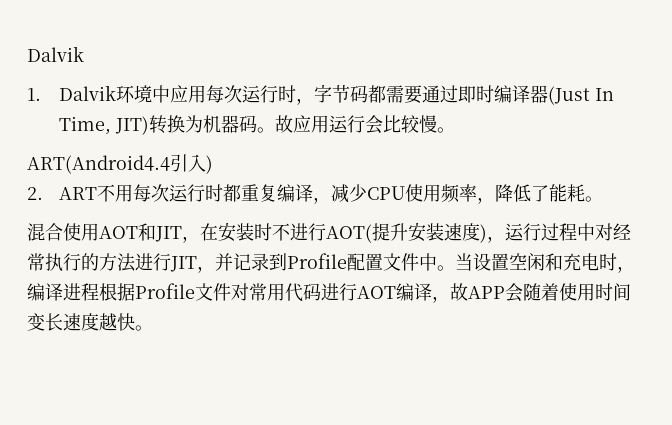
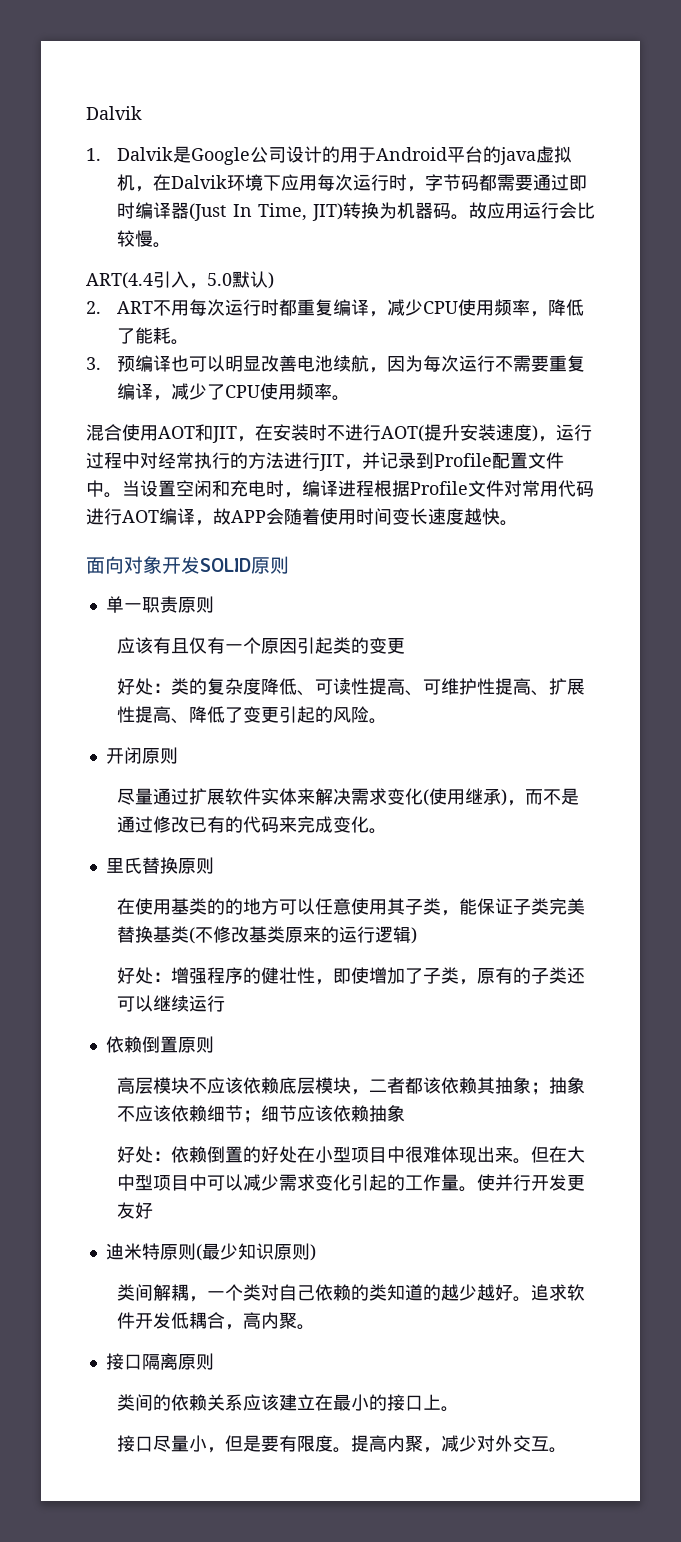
- 1. Dalvik环境中应用每次运行时，字节码都需要通过即时编译器(Just In Time, JIT)转换为机器码。
+ 1. Dalvik是Google公司设计的用于Android平台的java虚拟机，在Dalvik环境下应用每次运行时，字节码都需要通过即时编译器(Just In Time, JIT)转换为机器码。
- ART(Android4.4引入)
+ ART(4.4引入，5.0默认)
+ 3.预编译也可以明显改善电池续航，因为每次运行不需要重复编译，减少了CPU使用频率。
+ 面向对象开发SOLID原则
+ 单一职责原则
+ 应该有且仅有一个原因引起类的变更
+ 好处：类的复杂度降低、可读性提高、可维护性提高、扩展性提高、降低了变更引起的风险。
+ 开闭原则
+ 尽量通过扩展软件实体来解决需求变化(使用继承)，而不是通过修改已有的代码来完成变化。
+ 里氏替换原则
+ 在使用基类的的地方可以任意使用其子类，能保证子类完美替换基类(不修改基类原来的运行逻辑)
+ 好处：增强程序的健壮性，即使增加了子类，原有的子类还可以继续运行
+ 依赖倒置原则
+ 高层模块不应该依赖底层模块，二者都该依赖其抽象；抽象不应该依赖细节；细节应该依赖抽象
+ 好处：依赖倒置的好处在小型项目中很难体现出来。但在大中型项目中可以减少需求变化引起的工作量。使并行开发更友好
+ 迪米特原则(最少知识原则)
+ 类间解耦，一个类对自己依赖的类知道的越少越好。追求软件开发低耦合，高内聚。
+ 接口隔离原则
+ 类间的依赖关系应该建立在最小的接口上。
+ 接口尽量小，但是要有限度。提高内聚，减少对外交互。

